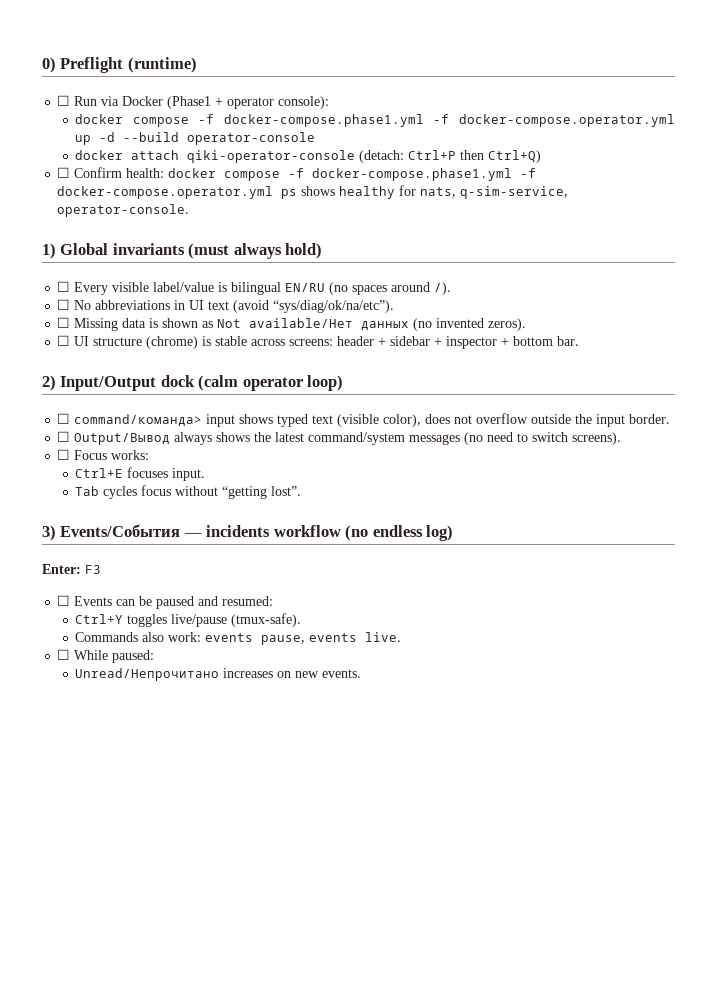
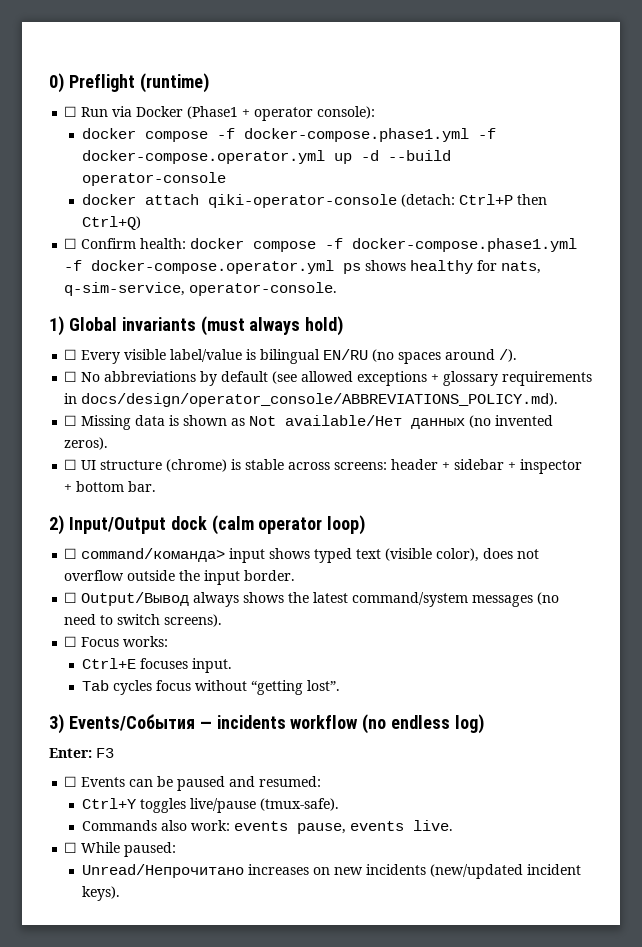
- ☐ No abbreviations in UI text (avoid “sys/diag/ok/na/etc”).
+ ☐ No abbreviations by default (see allowed exceptions + glossary requirements in docs/design/operator_console/ABBREVIATIONS_POLICY.md).
- Unread/Непрочитано increases on new events.
+ Unread/Непрочитано increases on new incidents (new/updated incident keys).

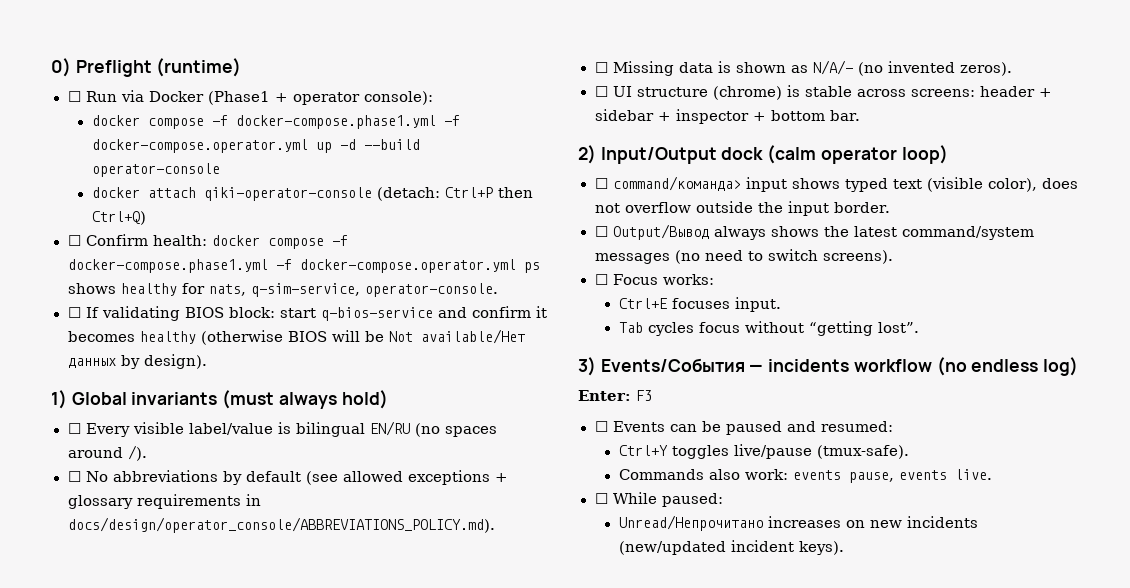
+ ☐ If validating BIOS block: start q-bios-service and confirm it becomes healthy (otherwise BIOS will be Not available/Нет данных by design).
- ☐ Missing data is shown as Not available/Нет данных (no invented zeros).
+ ☐ Missing data is shown as N/A/— (no invented zeros).

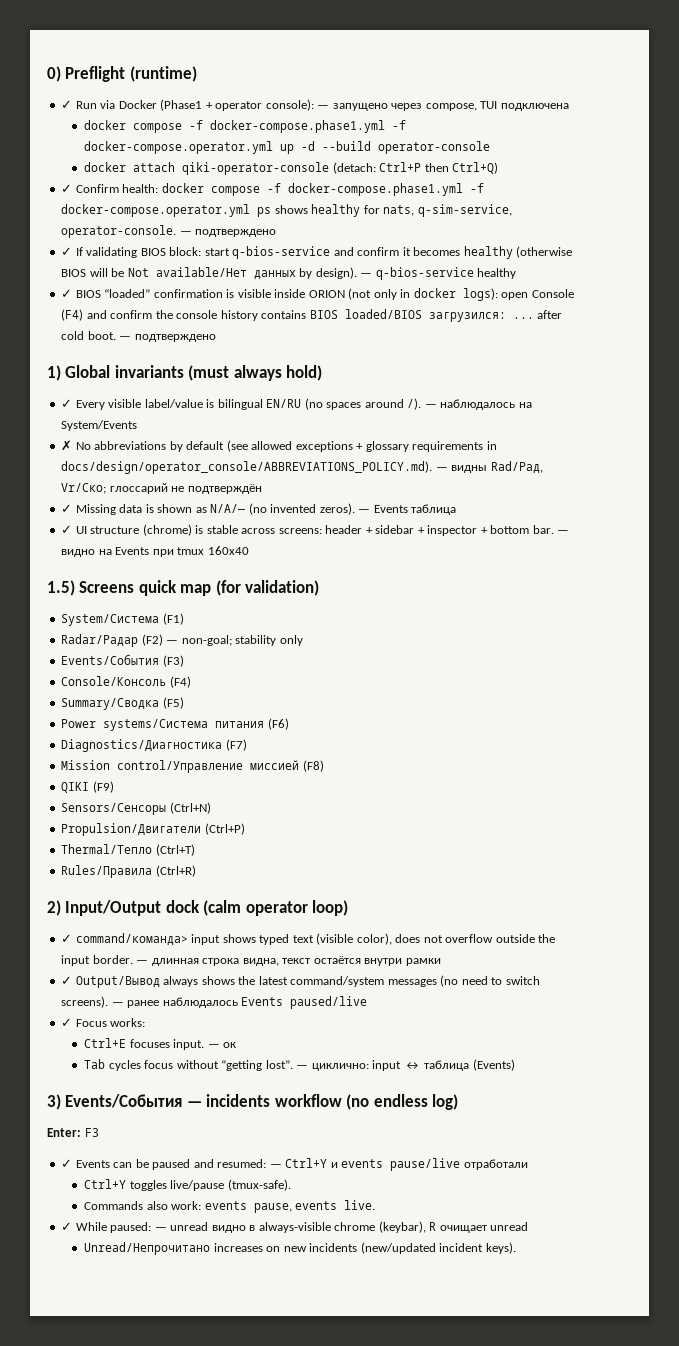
- ☐ Run via Docker (Phase1 + operator console):
+ ✓ Run via Docker (Phase1 + operator console): — запущено через compose, TUI подключена
- ☐ Confirm health: docker compose -f docker-compose.phase1.yml -f docker-compose.operator.yml ps shows healthy for nats, q-sim-service, operator-console.
- ☐ If validating BIOS block: start q-bios-service and confirm it becomes healthy (otherwise BIOS will be Not available/Нет данных by design).
+ ✓ Confirm health: docker compose -f docker-compose.phase1.yml -f docker-compose.operator.yml ps shows healthy for nats, q-sim-service, operator-console. — подтверждено
+ ✓ If validating BIOS block: start q-bios-service and confirm it becomes healthy (otherwise BIOS will be Not available/Нет данных by design). — q-bios-service healthy
+ ✓ BIOS “loaded” confirmation is visible inside ORION (not only in docker logs): open Console (F4) and confirm the console history contains BIOS loaded/BIOS загрузился: ... after cold boot. — подтверждено
- ☐ Every visible label/value is bilingual EN/RU (no spaces around /).
- ☐ No abbreviations by default (see allowed exceptions + glossary requirements in docs/design/operator_console/ABBREVIATIONS_POLICY.md).
- ☐ Missing data is shown as N/A/— (no invented zeros).
- ☐ UI structure (chrome) is stable across screens: header + sidebar + inspector + bottom bar.
+ ✓ Every visible label/value is bilingual EN/RU (no spaces around /). — наблюдалось на System/Events
+ ✗ No abbreviations by default (see allowed exceptions + glossary requirements in docs/design/operator_console/ABBREVIATIONS_POLICY.md). — видны Rad/Рад, Vr/Ско; глоссарий не подтверждён
+ ✓ Missing data is shown as N/A/— (no invented zeros). — Events таблица
+ ✓ UI structure (chrome) is stable across screens: header + sidebar + inspector + bottom bar. — видно на Events при tmux 160x40
+ 1.5) Screens quick map (for validation)
+ System/Система (F1)
+ Radar/Радар (F2) — non-goal; stability only
+ Events/События (F3)
+ Console/Консоль (F4)
+ Summary/Сводка (F5)
+ Power systems/Система питания (F6)
+ Diagnostics/Диагностика (F7)
+ Mission control/Управление миссией (F8)
+ QIKI (F9)
+ Sensors/Сенсоры (Ctrl+N)
+ Propulsion/Двигатели (Ctrl+P)
+ Thermal/Тепло (Ctrl+T)
+ Rules/Правила (Ctrl+R)
- ☐ command/команда> input shows typed text (visible color), does not overflow outside the input border.
- ☐ Output/Вывод always shows the latest command/system messages (no need to switch screens).
- ☐ Focus works:
+ ✓ command/команда> input shows typed text (visible color), does not overflow outside the input border. — длинная строка видна, текст остаётся внутри рамки
+ ✓ Output/Вывод always shows the latest command/system messages (no need to switch screens). — ранее наблюдалось Events paused/live
+ ✓ Focus works:
+ — ок
+ — циклично: input ↔ таблица (Events)
- ☐ Events can be paused and resumed:
+ ✓ Events can be paused and resumed: — Ctrl+Y и events pause/live отработали
- ☐ While paused:
+ ✓ While paused: — unread видно в always-visible chrome (keybar), R очищает unread

